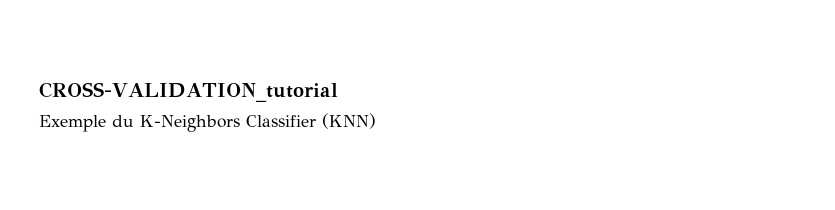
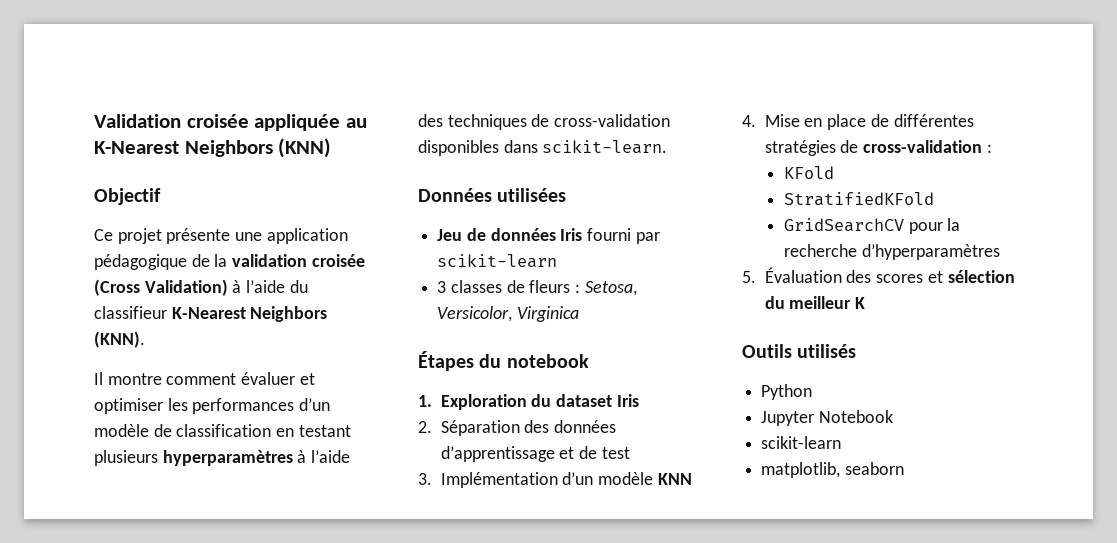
- CROSS-VALIDATION_tutorial
- Exemple du K-Neighbors Classifier (KNN)
+ Validation croisée appliquée au K-Nearest Neighbors (KNN)
+ Objectif
+ Ce projet présente une application pédagogique de la validation croisée (Cross Validation) à l’aide du classifieur K-Nearest Neighbors (KNN).
+ Il montre comment évaluer et optimiser les performances d’un modèle de classification en testant plusieurs hyperparamètres à l’aide des techniques de cross-validation disponibles dans scikit-learn.
+ Données utilisées
+ Jeu de données Iris fourni par scikit-learn
+ 3 classes de fleurs : Setosa, Versicolor, Virginica
+ Étapes du notebook
+ 1. Exploration du dataset Iris
+ 2. Séparation des données d’apprentissage et de test
+ 3. Implémentation d’un modèle KNN
+ 4. Mise en place de différentes stratégies de cross-validation :
+ KFold
+ StratifiedKFold
+ GridSearchCV pour la recherche d’hyperparamètres
+ 5. Évaluation des scores et sélection du meilleur K
+ Outils utilisés
+ Python
+ Jupyter Notebook
+ scikit-learn
+ matplotlib, seaborn

